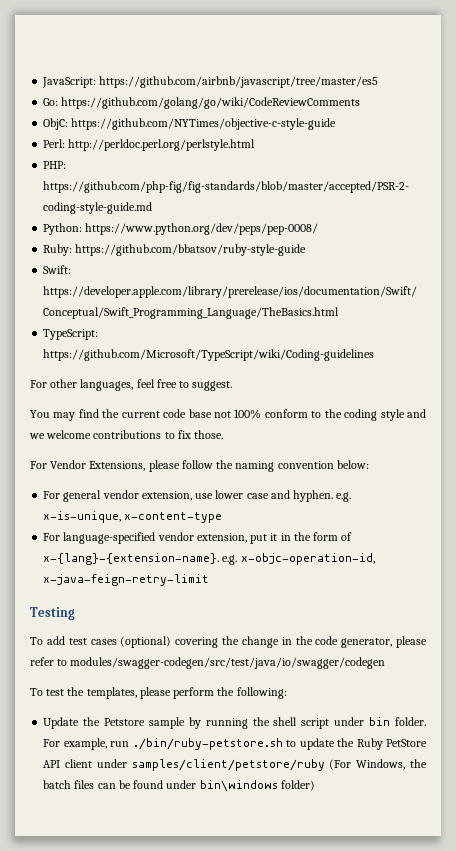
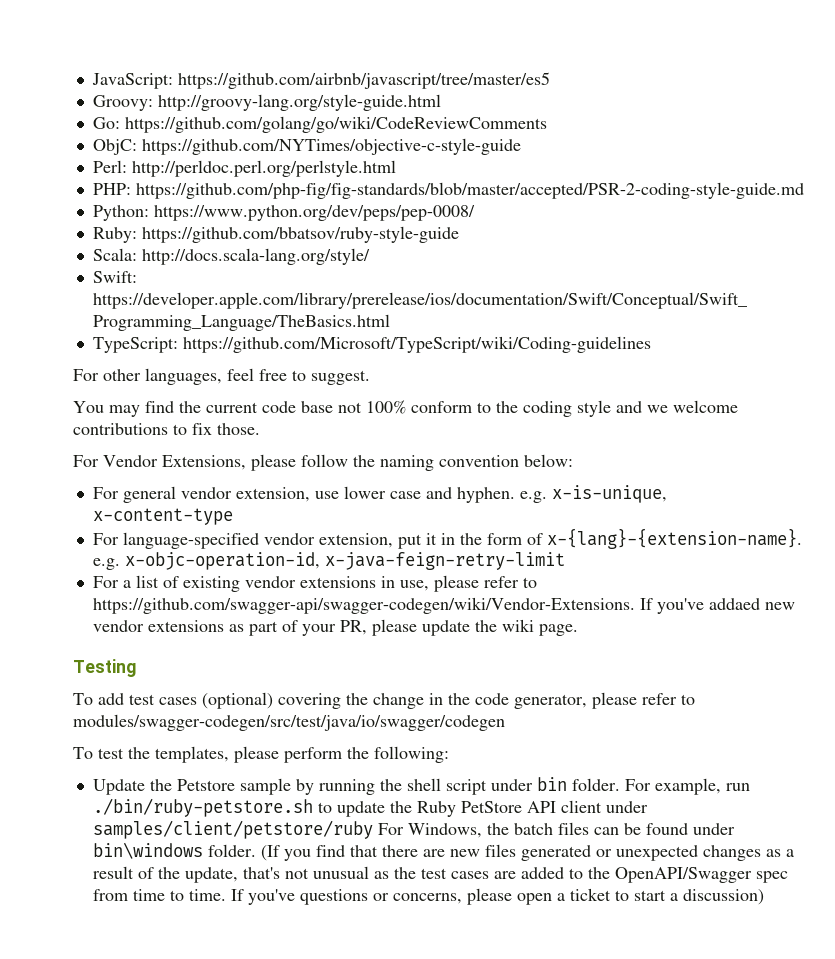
+ Groovy: http://groovy-lang.org/style-guide.html
+ Scala: http://docs.scala-lang.org/style/
+ For a list of existing vendor extensions in use, please refer to https://github.com/swagger-api/swagger-codegen/wiki/Vendor-Extensions. If you've addaed new vendor extensions as part of your PR, please update the wiki page.
- For example, run ./bin/ruby-petstore.sh to update the Ruby PetStore API client under samples/client/petstore/ruby (For Windows, the batch files can be found under bin\windows folder)
+ For example, run ./bin/ruby-petstore.sh to update the Ruby PetStore API client under samples/client/petstore/ruby For Windows, the batch files can be found under bin\windows folder. (If you find that there are new files generated or unexpected changes as a result of the update, that's not unusual as the test cases are added to the OpenAPI/Swagger spec from time to time. If you've questions or concerns, please open a ticket to start a discussion)

